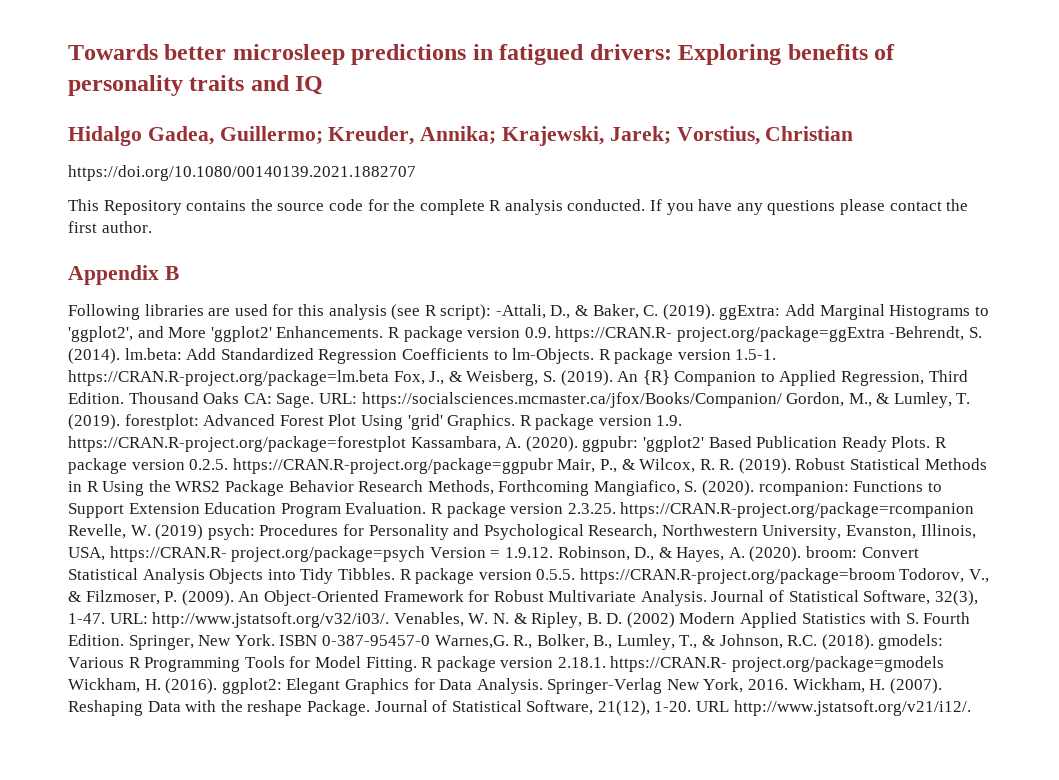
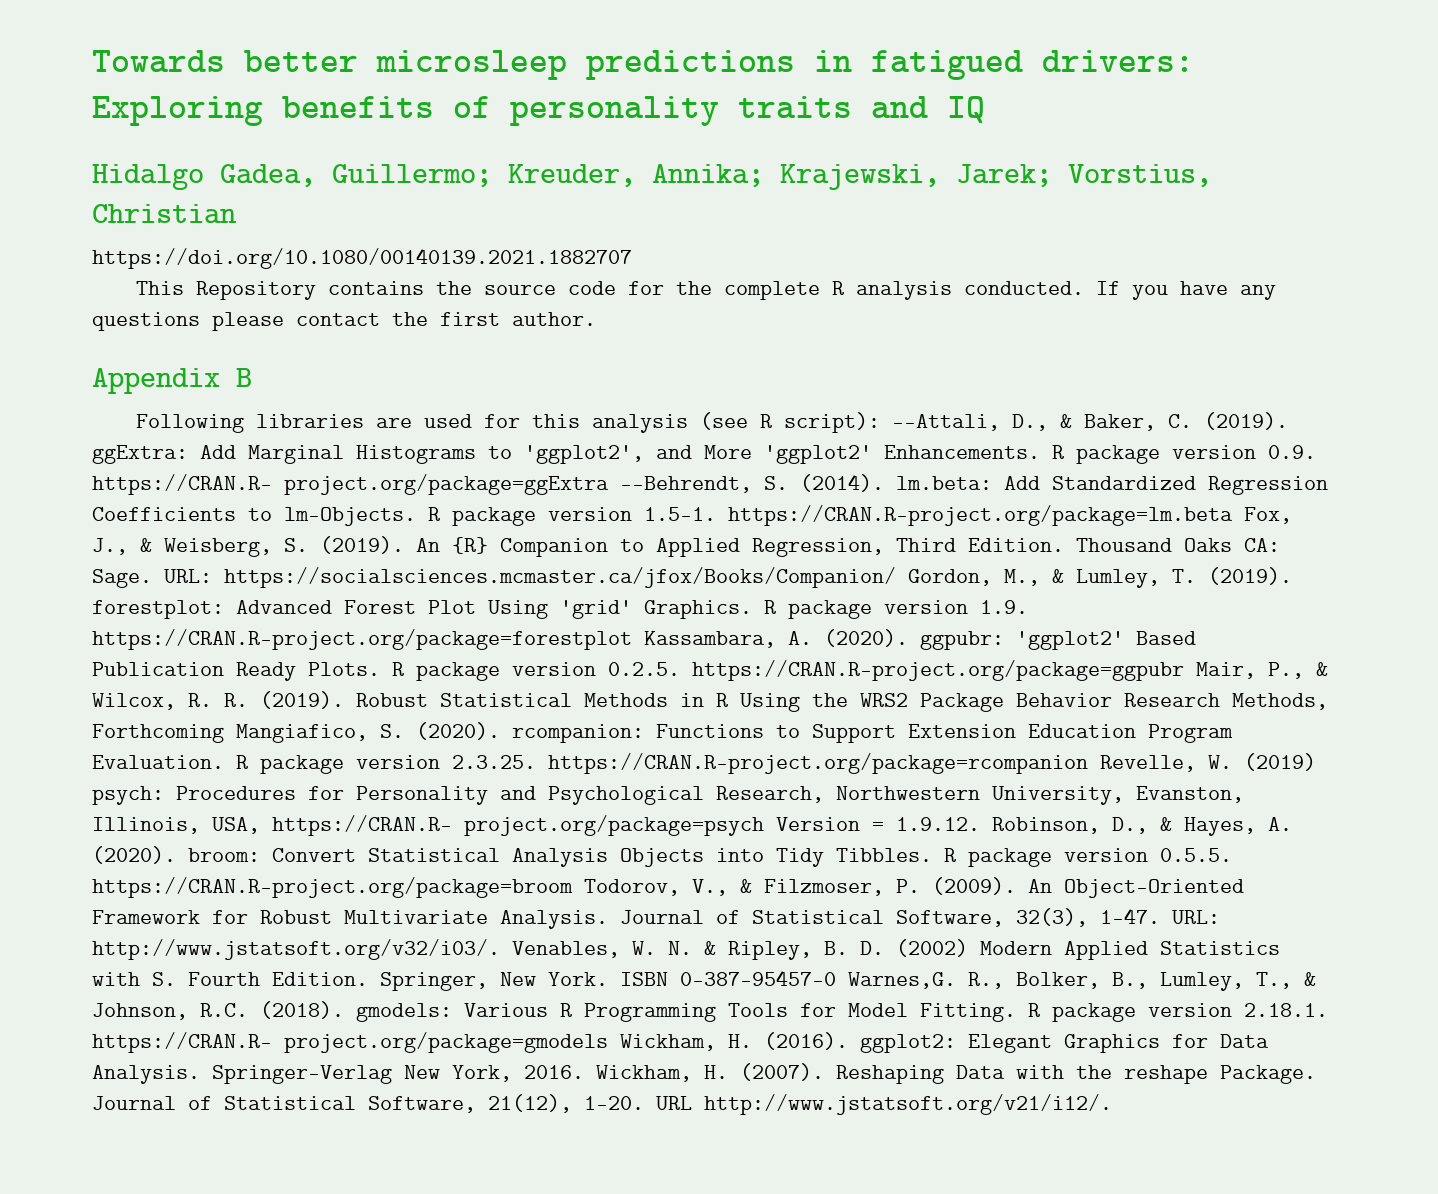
- Following libraries are used for this analysis (see R script): -Attali, D., & Baker, C. (2019). ggExtra: Add Marginal Histograms to 'ggplot2', and More 'ggplot2' Enhancements.
+ Following libraries are used for this analysis (see R script): --Attali, D., & Baker, C. (2019). ggExtra: Add Marginal Histograms to 'ggplot2', and More 'ggplot2' Enhancements.
- R package version 0.9. https://CRAN.R- project.org/package=ggExtra -Behrendt, S. (2014). lm.beta: Add Standardized Regression Coefficients to lm-Objects.
+ R package version 0.9. https://CRAN.R- project.org/package=ggExtra --Behrendt, S. (2014). lm.beta: Add Standardized Regression Coefficients to lm-Objects.

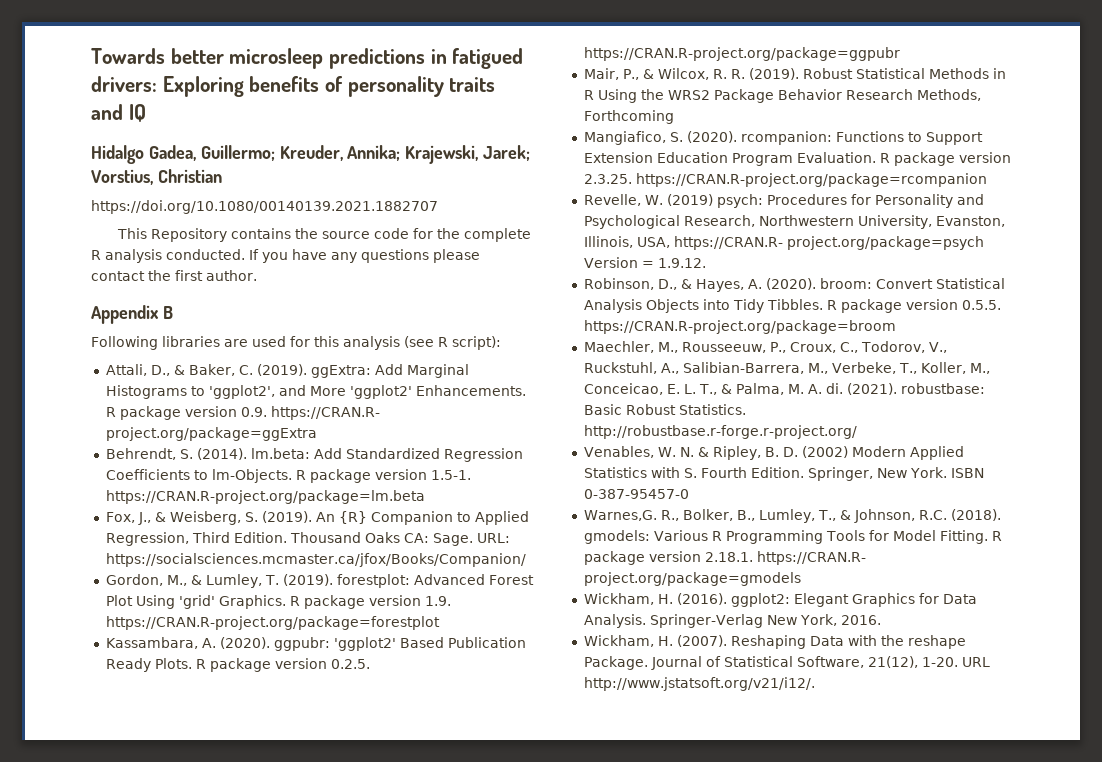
- Following libraries are used for this analysis (see R script): --Attali, D., & Baker, C. (2019). ggExtra: Add Marginal Histograms to 'ggplot2', and More 'ggplot2' Enhancements.
+ Following libraries are used for this analysis (see R script):
+ Attali, D., & Baker, C. (2019). ggExtra: Add Marginal Histograms to 'ggplot2', and More 'ggplot2' Enhancements.
- R package version 0.9. https://CRAN.R- project.org/package=ggExtra --Behrendt, S. (2014). lm.beta: Add Standardized Regression Coefficients to lm-Objects.
+ R package version 0.9. https://CRAN.R- project.org/package=ggExtra
+ Behrendt, S. (2014). lm.beta: Add Standardized Regression Coefficients to lm-Objects.
- R package version 1.5-1. https://CRAN.R-project.org/package=lm.beta Fox, J., & Weisberg, S. (2019).
+ R package version 1.5-1. https://CRAN.R-project.org/package=lm.beta
+ Fox, J., & Weisberg, S. (2019).
- URL: https://socialsciences.mcmaster.ca/jfox/Books/Companion/ Gordon, M., & Lumley, T. (2019). forestplot: Advanced Forest Plot Using 'grid' Graphics.
+ URL: https://socialsciences.mcmaster.ca/jfox/Books/Companion/
+ Gordon, M., & Lumley, T. (2019). forestplot: Advanced Forest Plot Using 'grid' Graphics.
- R package version 1.9. https://CRAN.R-project.org/package=forestplot Kassambara, A. (2020). ggpubr: 'ggplot2' Based Publication Ready Plots.
+ R package version 1.9. https://CRAN.R-project.org/package=forestplot
+ Kassambara, A. (2020). ggpubr: 'ggplot2' Based Publication Ready Plots.
- R package version 0.2.5. https://CRAN.R-project.org/package=ggpubr Mair, P., & Wilcox, R. R. (2019).
+ R package version 0.2.5. https://CRAN.R-project.org/package=ggpubr
+ Mair, P., & Wilcox, R. R. (2019).
- Robust Statistical Methods in R Using the WRS2 Package Behavior Research Methods, Forthcoming Mangiafico, S. (2020). rcompanion: Functions to Support Extension Education Program Evaluation.
+ Robust Statistical Methods in R Using the WRS2 Package Behavior Research Methods, Forthcoming
+ Mangiafico, S. (2020). rcompanion: Functions to Support Extension Education Program Evaluation.
- R package version 2.3.25. https://CRAN.R-project.org/package=rcompanion Revelle, W. (2019) psych: Procedures for Personality and Psychological Research, Northwestern University, Evanston, Illinois, USA, https://CRAN.R- project.org/package=psych Version = 1.9.12. Robinson, D., & Hayes, A. (2020). broom: Convert Statistical Analysis Objects into Tidy Tibbles.
+ R package version 2.3.25. https://CRAN.R-project.org/package=rcompanion
+ Revelle, W. (2019) psych: Procedures for Personality and Psychological Research, Northwestern University, Evanston, Illinois, USA, https://CRAN.R- project.org/package=psych Version = 1.9.12.
+ Robinson, D., & Hayes, A. (2020). broom: Convert Statistical Analysis Objects into Tidy Tibbles.
- R package version 0.5.5. https://CRAN.R-project.org/package=broom Todorov, V., & Filzmoser, P. (2009). An Object-Oriented Framework for Robust Multivariate Analysis. Journal of Statistical Software, 32(3), 1-47. URL: http://www.jstatsoft.org/v32/i03/. Venables, W. N. & Ripley, B. D. (2002) Modern Applied Statistics with S. Fourth Edition.
+ R package version 0.5.5. https://CRAN.R-project.org/package=broom
+ Maechler, M., Rousseeuw, P., Croux, C., Todorov, V., Ruckstuhl, A., Salibian-Barrera, M., Verbeke, T., Koller, M., Conceicao, E. L. T., & Palma, M. A. di. (2021). robustbase: Basic Robust Statistics. http://robustbase.r-forge.r-project.org/
+ Venables, W. N. & Ripley, B. D. (2002) Modern Applied Statistics with S. Fourth Edition.
- ISBN 0-387-95457-0 Warnes,G.
+ ISBN 0-387-95457-0
+ Warnes,G.
- R package version 2.18.1. https://CRAN.R- project.org/package=gmodels Wickham, H. (2016). ggplot2: Elegant Graphics for Data Analysis.
+ R package version 2.18.1. https://CRAN.R- project.org/package=gmodels
+ Wickham, H. (2016). ggplot2: Elegant Graphics for Data Analysis.
- Springer-Verlag New York, 2016. Wickham, H. (2007).
+ Springer-Verlag New York, 2016.
+ Wickham, H. (2007).

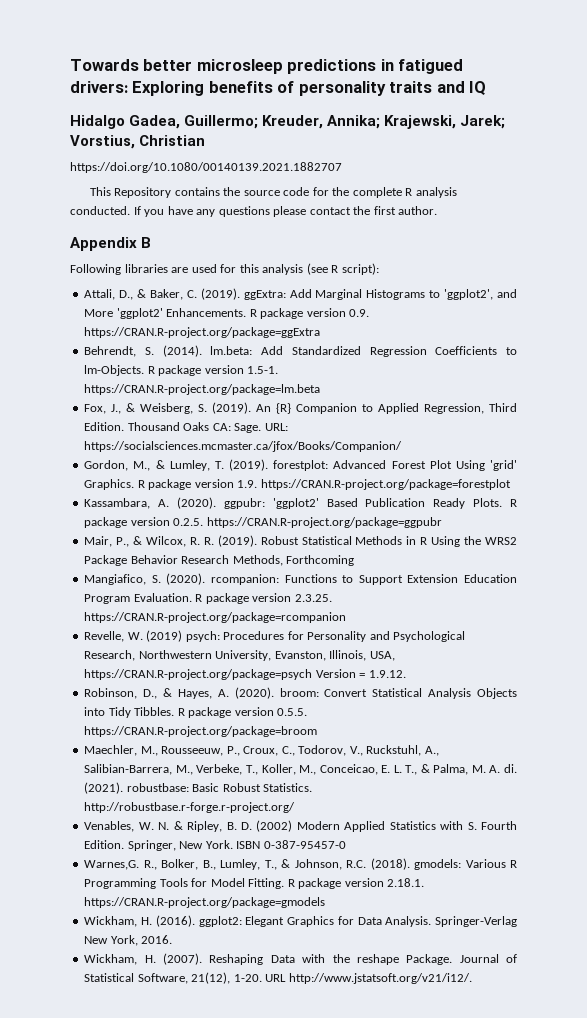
- R package version 0.9. https://CRAN.R- project.org/package=ggExtra
+ R package version 0.9. https://CRAN.R-project.org/package=ggExtra
- Revelle, W. (2019) psych: Procedures for Personality and Psychological Research, Northwestern University, Evanston, Illinois, USA, https://CRAN.R- project.org/package=psych Version = 1.9.12.
+ Revelle, W. (2019) psych: Procedures for Personality and Psychological Research, Northwestern University, Evanston, Illinois, USA, https://CRAN.R-project.org/package=psych Version = 1.9.12.
- R package version 2.18.1. https://CRAN.R- project.org/package=gmodels
+ R package version 2.18.1. https://CRAN.R-project.org/package=gmodels

